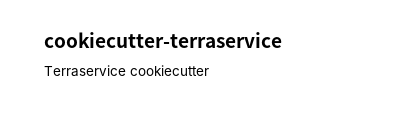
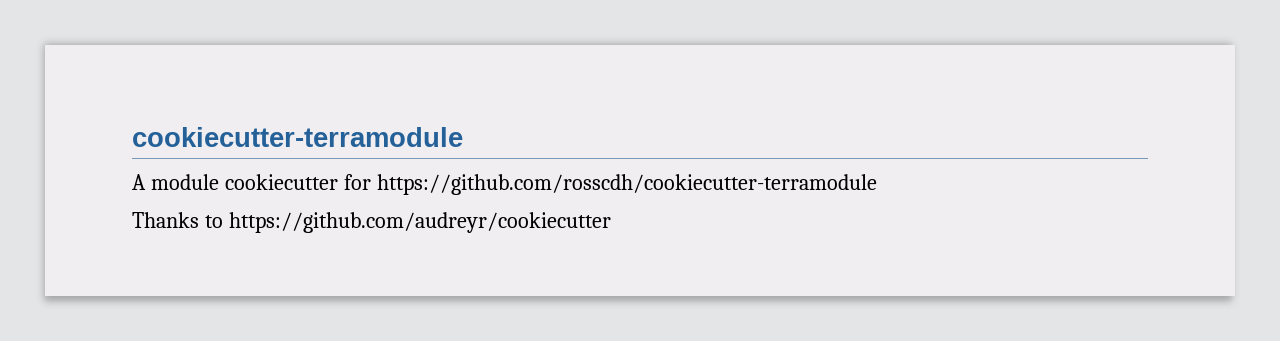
- cookiecutter-terraservice
- Terraservice cookiecutter
+ cookiecutter-terramodule
+ A module cookiecutter for https://github.com/rosscdh/cookiecutter-terramodule
+ Thanks to https://github.com/audreyr/cookiecutter

